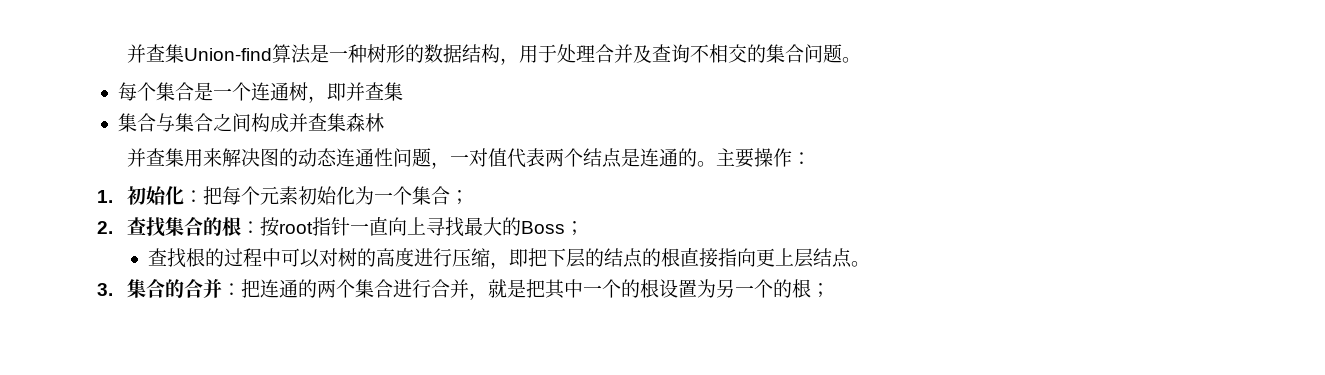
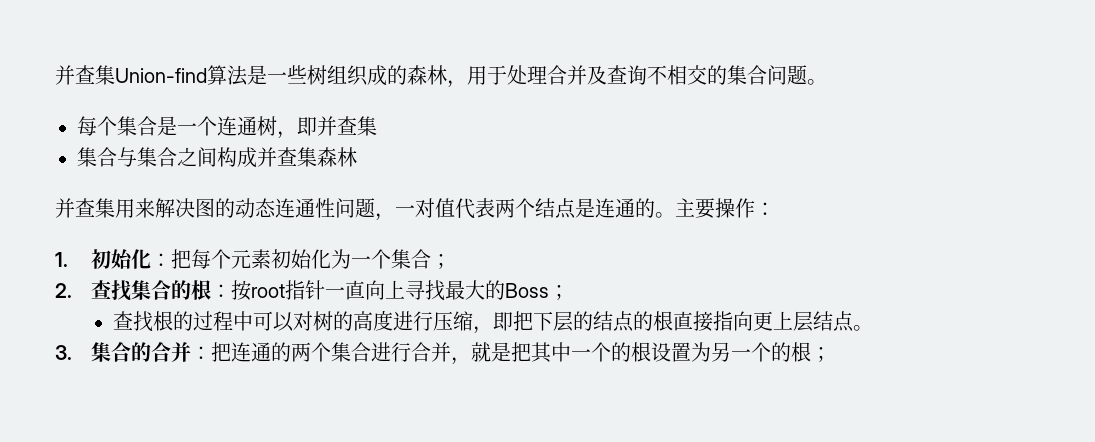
- 并查集Union-find算法是一种树形的数据结构，用于处理合并及查询不相交的集合问题。
+ 并查集Union-find算法是一些树组织成的森林，用于处理合并及查询不相交的集合问题。

